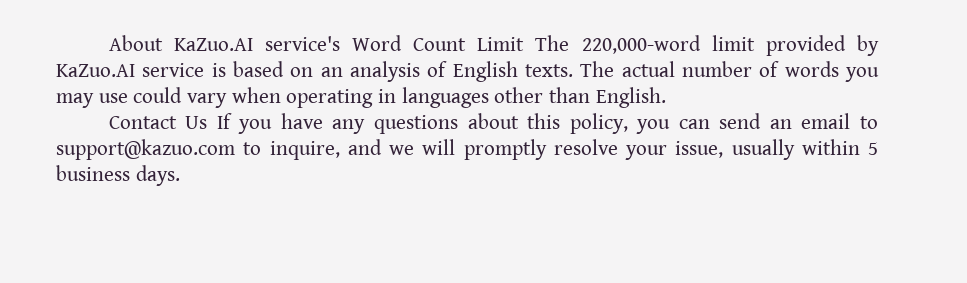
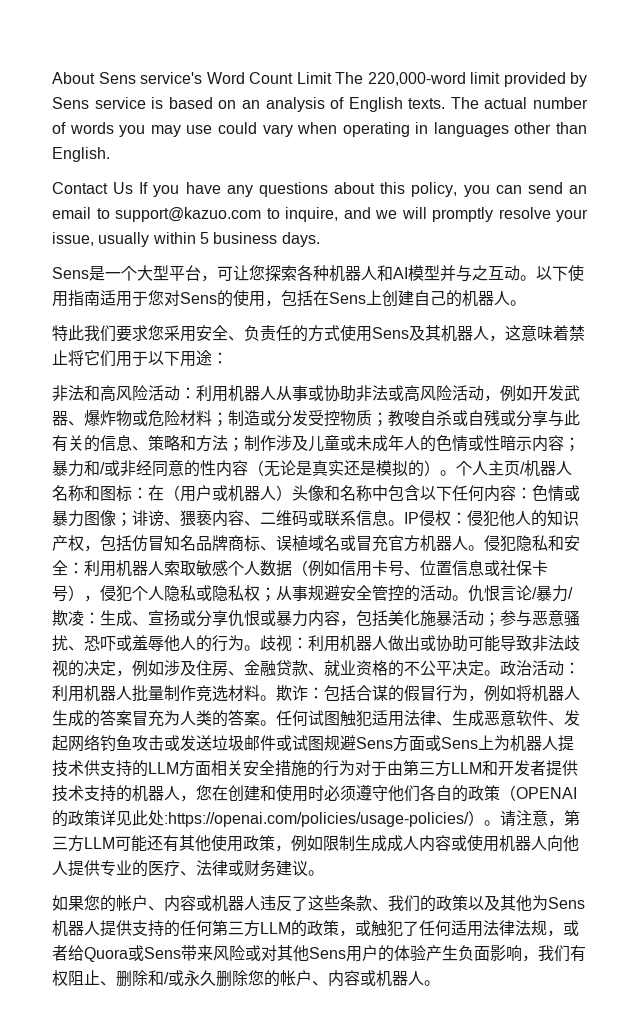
- About KaZuo.AI service's Word Count Limit The 220,000-word limit provided by KaZuo.AI service is based on an analysis of English texts.
+ About Sens service's Word Count Limit The 220,000-word limit provided by Sens service is based on an analysis of English texts.
+ Sens是一个大型平台，可让您探索各种机器人和AI模型并与之互动。以下使用指南适用于您对Sens的使用，包括在Sens上创建自己的机器人。
+ 特此我们要求您采用安全、负责任的方式使用Sens及其机器人，这意味着禁止将它们用于以下用途：
+ 非法和高风险活动：利用机器人从事或协助非法或高风险活动，例如开发武器、爆炸物或危险材料；制造或分发受控物质；教唆自杀或自残或分享与此有关的信息、策略和方法；制作涉及儿童或未成年人的色情或性暗示内容；暴力和/或非经同意的性内容（无论是真实还是模拟的）。个人主页/机器人名称和图标：在（用户或机器人）头像和名称中包含以下任何内容：色情或暴力图像；诽谤、猥亵内容、二维码或联系信息。IP侵权：侵犯他人的知识产权，包括仿冒知名品牌商标、误植域名或冒充官方机器人。侵犯隐私和安全：利用机器人索取敏感个人数据（例如信用卡号、位置信息或社保卡号），侵犯个人隐私或隐私权；从事规避安全管控的活动。仇恨言论/暴力/欺凌：生成、宣扬或分享仇恨或暴力内容，包括美化施暴活动；参与恶意骚扰、恐吓或羞辱他人的行为。歧视：利用机器人做出或协助可能导致非法歧视的决定，例如涉及住房、金融贷款、就业资格的不公平决定。政治活动：利用机器人批量制作竞选材料。欺诈：包括合谋的假冒行为，例如将机器人生成的答案冒充为人类的答案。任何试图触犯适用法律、生成恶意软件、发起网络钓鱼攻击或发送垃圾邮件或试图规避Sens方面或Sens上为机器人提技术供支持的LLM方面相关安全措施的行为对于由第三方LLM和开发者提供技术支持的机器人，您在创建和使用时必须遵守他们各自的政策（OPENAI的政策详见此处:https://openai.com/policies/usage-policies/）。请注意，第三方LLM可能还有其他使用政策，例如限制生成成人内容或使用机器人向他人提供专业的医疗、法律或财务建议。
+ 如果您的帐户、内容或机器人违反了这些条款、我们的政策以及其他为Sens机器人提供支持的任何第三方LLM的政策，或触犯了任何适用法律法规，或者给Quora或Sens带来风险或对其他Sens用户的体验产生负面影响，我们有权阻止、删除和/或永久删除您的帐户、内容或机器人。

